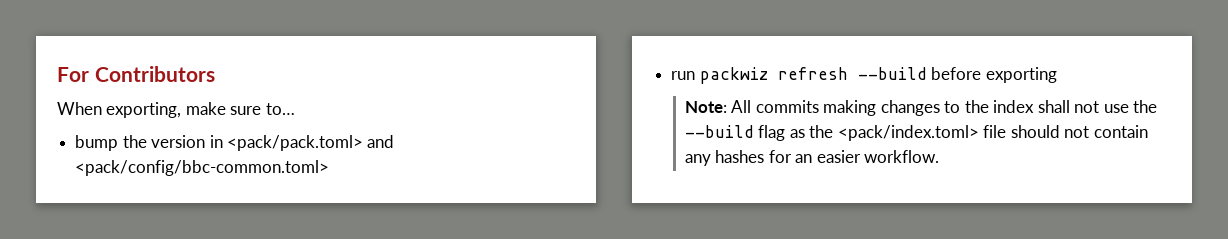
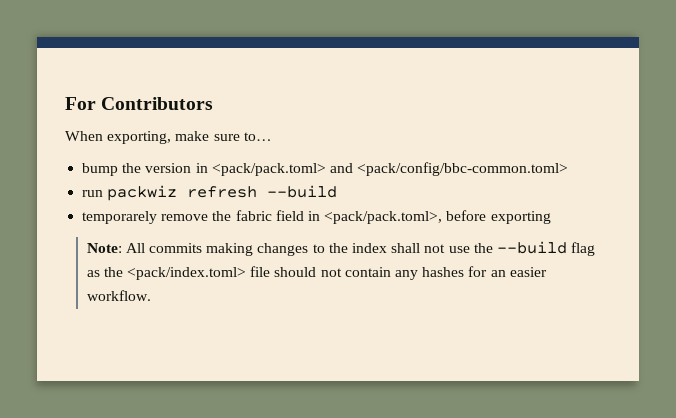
- run packwiz refresh --build before exporting
+ run packwiz refresh --build
+ temporarely remove the fabric field in <pack/pack.toml>, before exporting

